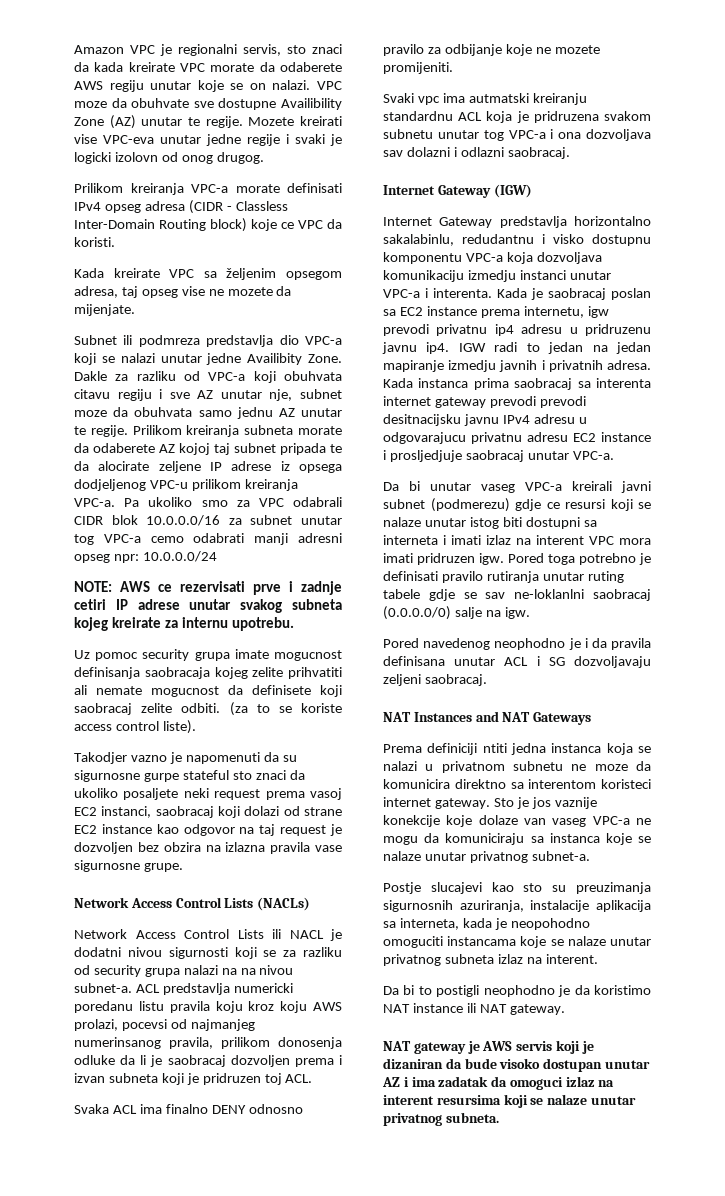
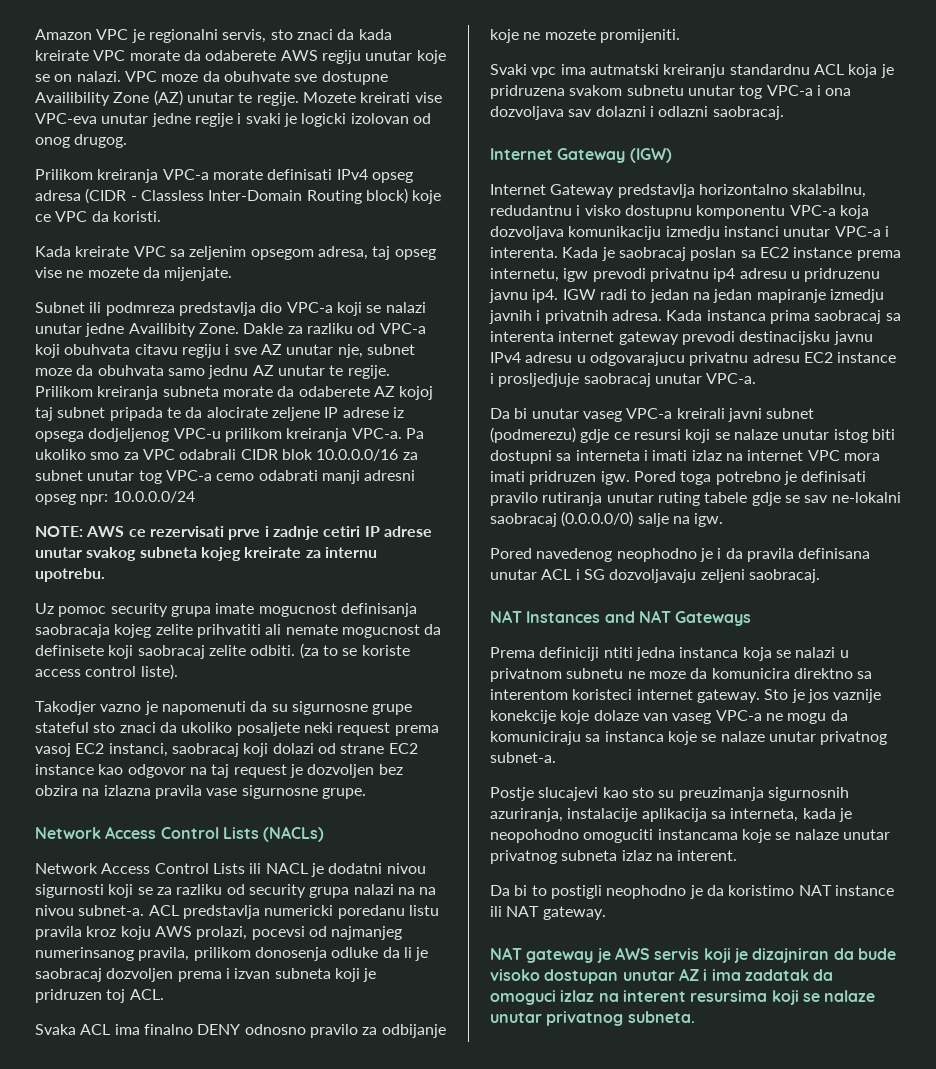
- Mozete kreirati vise VPC-eva unutar jedne regije i svaki je logicki izolovn od onog drugog.
+ Mozete kreirati vise VPC-eva unutar jedne regije i svaki je logicki izolovan od onog drugog.
- Kada kreirate VPC sa željenim opsegom adresa, taj opseg vise ne mozete da mijenjate.
+ Kada kreirate VPC sa zeljenim opsegom adresa, taj opseg vise ne mozete da mijenjate.
- Takodjer vazno je napomenuti da su sigurnosne gurpe stateful sto znaci da ukoliko posaljete neki request prema vasoj EC2 instanci, saobracaj koji dolazi od strane EC2 instance kao odgovor na taj request je dozvoljen bez obzira na izlazna pravila vase sigurnosne grupe.
+ Takodjer vazno je napomenuti da su sigurnosne grupe stateful sto znaci da ukoliko posaljete neki request prema vasoj EC2 instanci, saobracaj koji dolazi od strane EC2 instance kao odgovor na taj request je dozvoljen bez obzira na izlazna pravila vase sigurnosne grupe.
- ACL predstavlja numericki poredanu listu pravila koju kroz koju AWS prolazi, pocevsi od najmanjeg numerinsanog pravila, prilikom donosenja odluke da li je saobracaj dozvoljen prema i izvan subneta koji je pridruzen toj ACL.
+ ACL predstavlja numericki poredanu listu pravila kroz koju AWS prolazi, pocevsi od najmanjeg numerinsanog pravila, prilikom donosenja odluke da li je saobracaj dozvoljen prema i izvan subneta koji je pridruzen toj ACL.
- Internet Gateway predstavlja horizontalno sakalabinlu, redudantnu i visko dostupnu komponentu VPC-a koja dozvoljava komunikaciju izmedju instanci unutar VPC-a i interenta.
+ Internet Gateway predstavlja horizontalno skalabilnu, redudantnu i visko dostupnu komponentu VPC-a koja dozvoljava komunikaciju izmedju instanci unutar VPC-a i interenta.
- Kada instanca prima saobracaj sa interenta internet gateway prevodi prevodi desitnacijsku javnu IPv4 adresu u odgovarajucu privatnu adresu EC2 instance i prosljedjuje saobracaj unutar VPC-a.
+ Kada instanca prima saobracaj sa interenta internet gateway prevodi destinacijsku javnu IPv4 adresu u odgovarajucu privatnu adresu EC2 instance i prosljedjuje saobracaj unutar VPC-a.
- Da bi unutar vaseg VPC-a kreirali javni subnet (podmerezu) gdje ce resursi koji se nalaze unutar istog biti dostupni sa interneta i imati izlaz na interent VPC mora imati pridruzen igw.
+ Da bi unutar vaseg VPC-a kreirali javni subnet (podmerezu) gdje ce resursi koji se nalaze unutar istog biti dostupni sa interneta i imati izlaz na internet VPC mora imati pridruzen igw.
- Pored toga potrebno je definisati pravilo rutiranja unutar ruting tabele gdje se sav ne-loklanlni saobracaj (0.0.0.0/0) salje na igw.
+ Pored toga potrebno je definisati pravilo rutiranja unutar ruting tabele gdje se sav ne-lokalni saobracaj (0.0.0.0/0) salje na igw.
- NAT gateway je AWS servis koji je dizaniran da bude visoko dostupan unutar AZ i ima zadatak da omoguci izlaz na interent resursima koji se nalaze unutar privatnog subneta.
+ NAT gateway je AWS servis koji je dizajniran da bude visoko dostupan unutar AZ i ima zadatak da omoguci izlaz na interent resursima koji se nalaze unutar privatnog subneta.

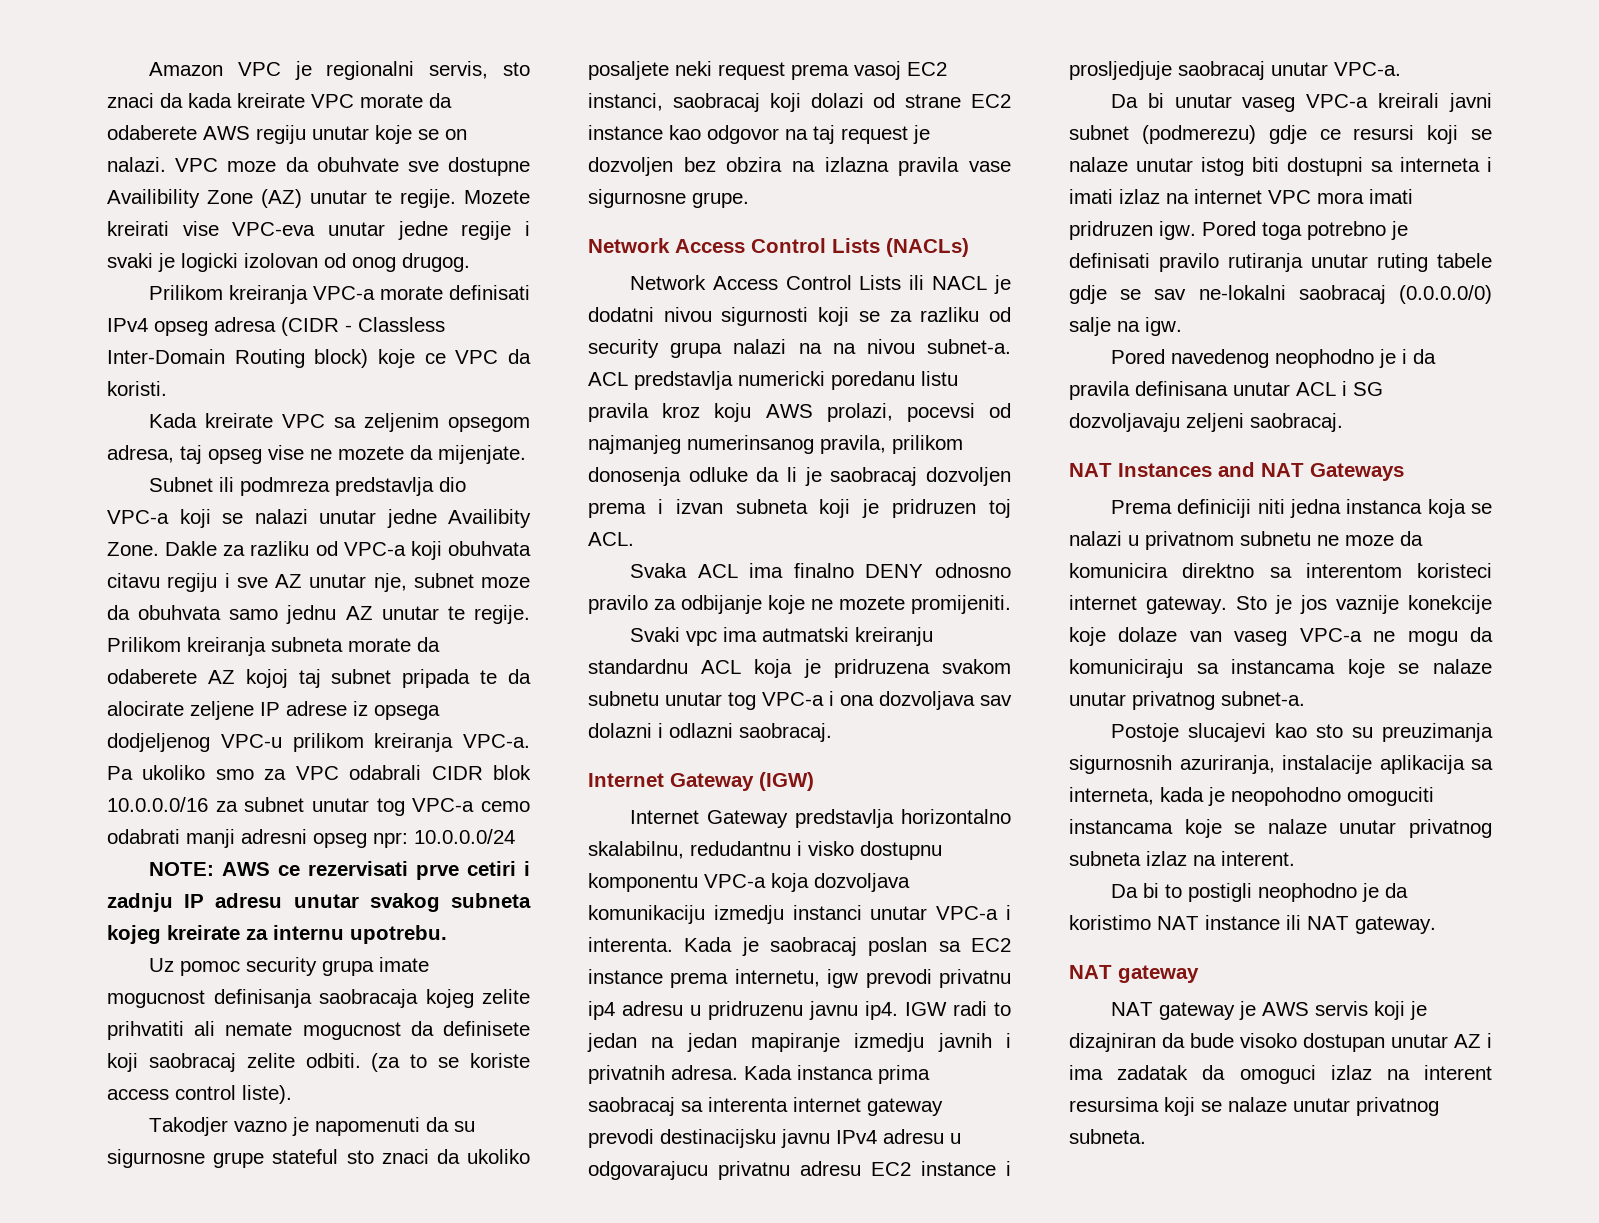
- NOTE: AWS ce rezervisati prve i zadnje cetiri IP adrese unutar svakog subneta kojeg kreirate za internu upotrebu.
+ NOTE: AWS ce rezervisati prve cetiri i zadnju IP adresu unutar svakog subneta kojeg kreirate za internu upotrebu.
- Prema definiciji ntiti jedna instanca koja se nalazi u privatnom subnetu ne moze da komunicira direktno sa interentom koristeci internet gateway.
+ Prema definiciji niti jedna instanca koja se nalazi u privatnom subnetu ne moze da komunicira direktno sa interentom koristeci internet gateway.
- Sto je jos vaznije konekcije koje dolaze van vaseg VPC-a ne mogu da komuniciraju sa instanca koje se nalaze unutar privatnog subnet-a.
+ Sto je jos vaznije konekcije koje dolaze van vaseg VPC-a ne mogu da komuniciraju sa instancama koje se nalaze unutar privatnog subnet-a.
- Postje slucajevi kao sto su preuzimanja sigurnosnih azuriranja, instalacije aplikacija sa interneta, kada je neopohodno omoguciti instancama koje se nalaze unutar privatnog subneta izlaz na interent.
+ Postoje slucajevi kao sto su preuzimanja sigurnosnih azuriranja, instalacije aplikacija sa interneta, kada je neopohodno omoguciti instancama koje se nalaze unutar privatnog subneta izlaz na interent.
  Da bi to postigli neophodno je da koristimo NAT instance ili NAT gateway.
+ NAT gateway

